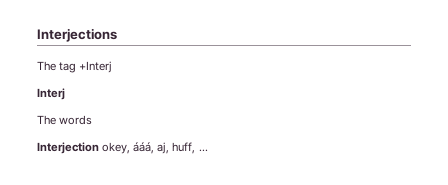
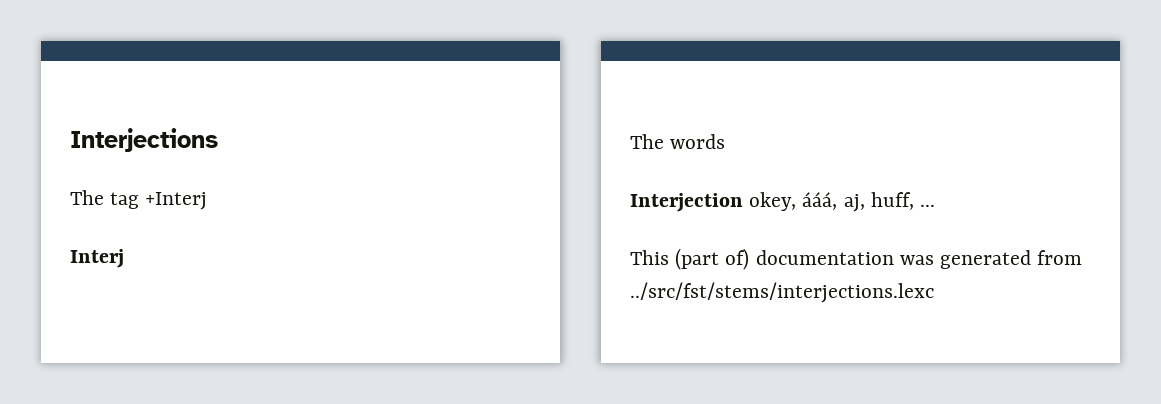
+ This (part of) documentation was generated from ../src/fst/stems/interjections.lexc

